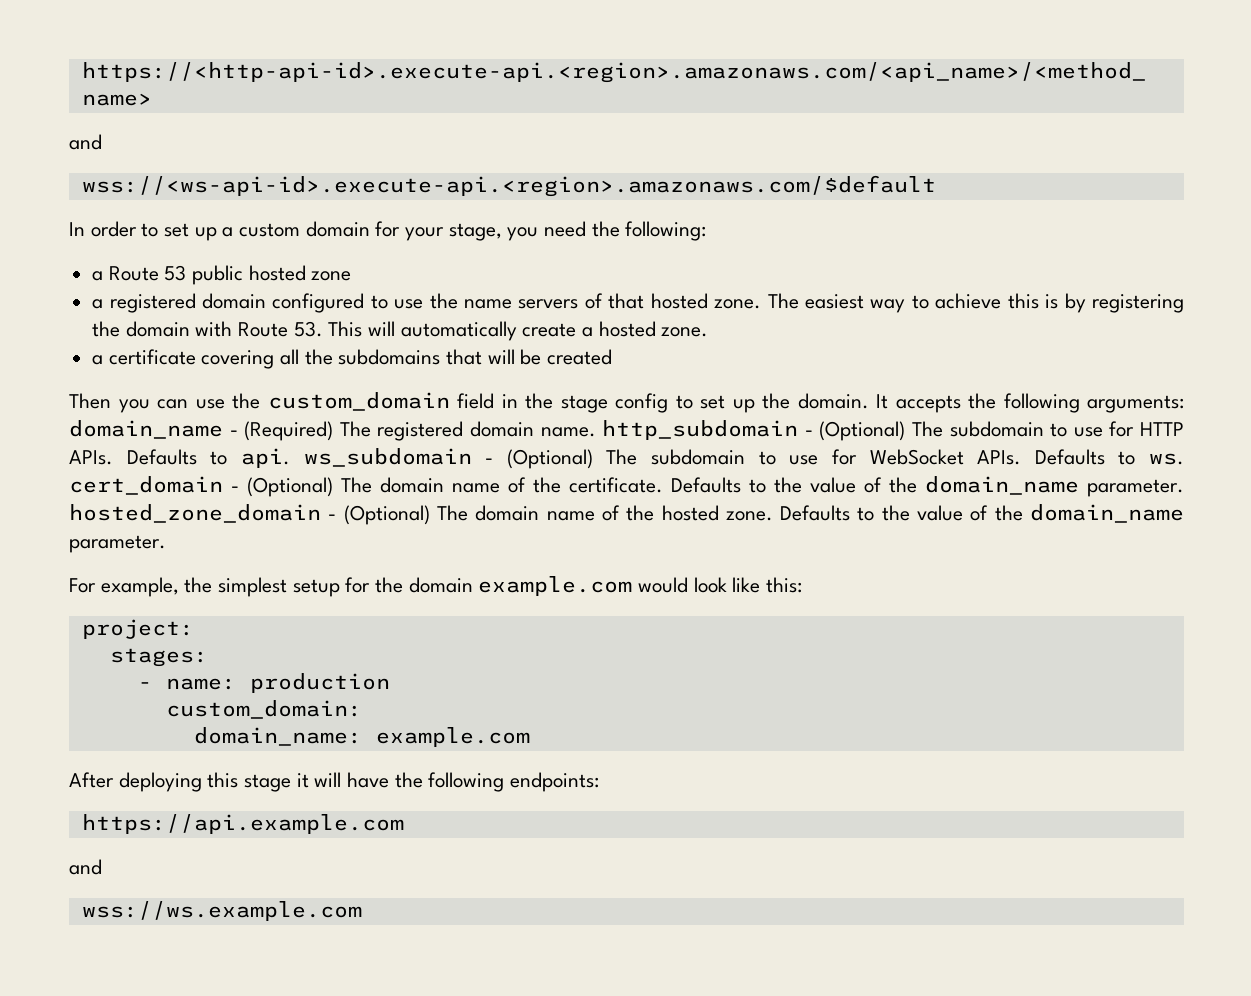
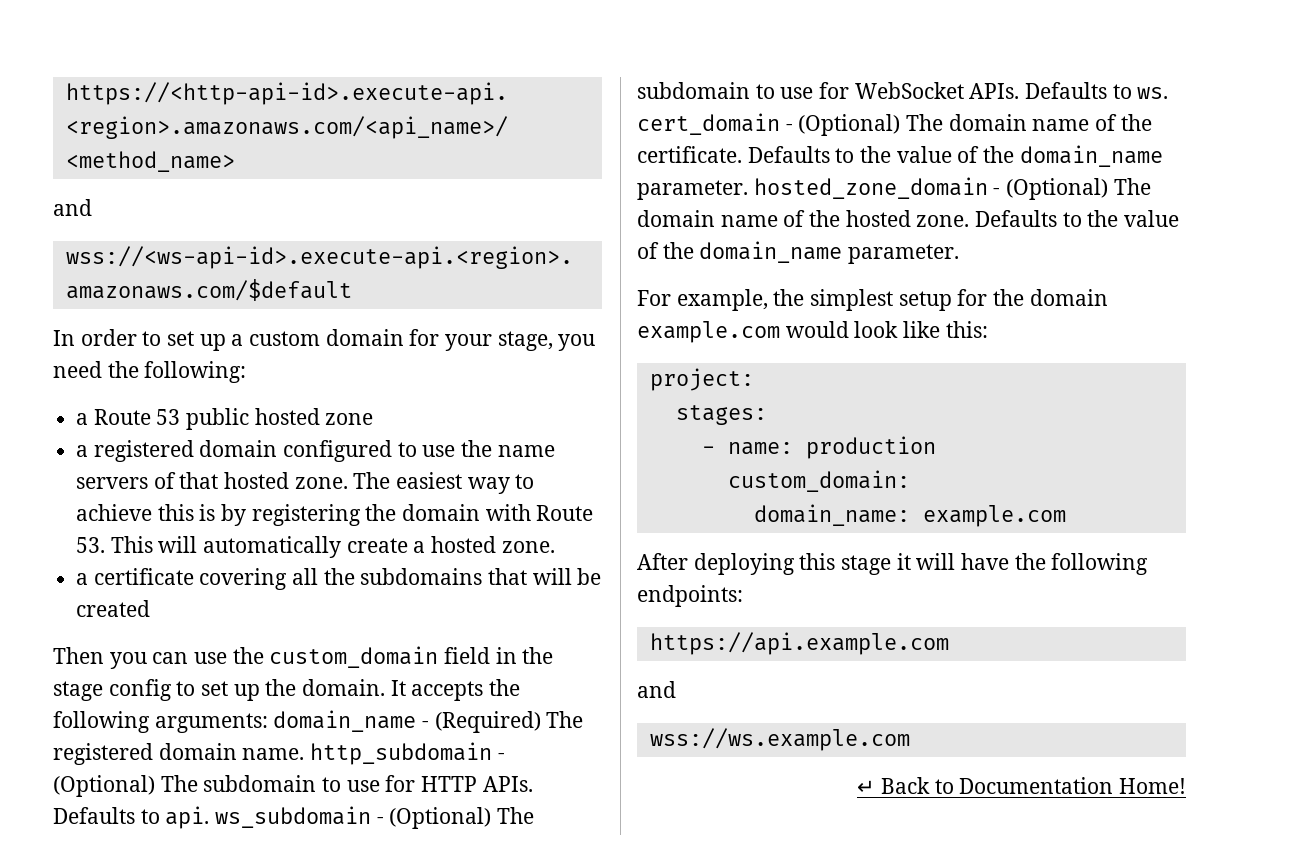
+ ↵ Back to Documentation Home!

